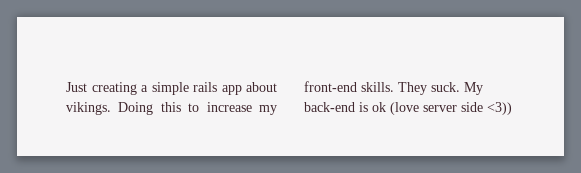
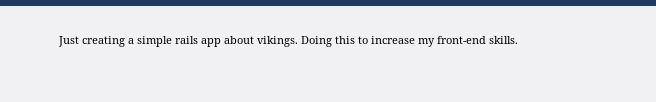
- They suck. My back-end is ok (love server side <3))

